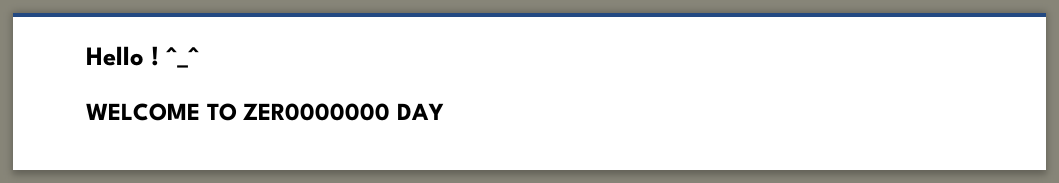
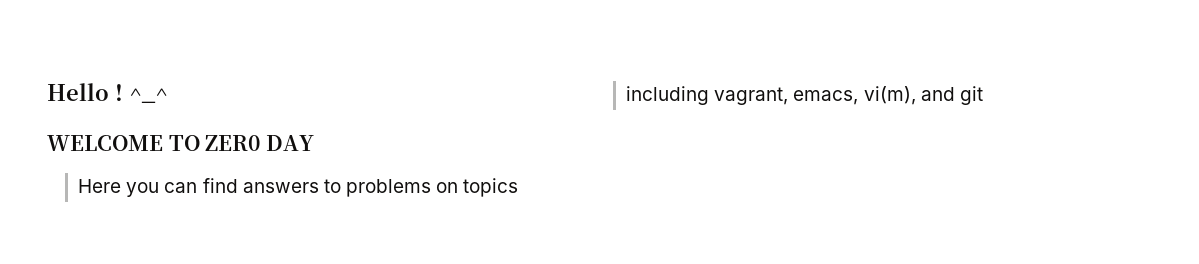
- WELCOME TO ZER0000000 DAY
+ WELCOME TO ZER0 DAY
+ Here you can find answers to problems on topics including vagrant, emacs, vi(m), and git

